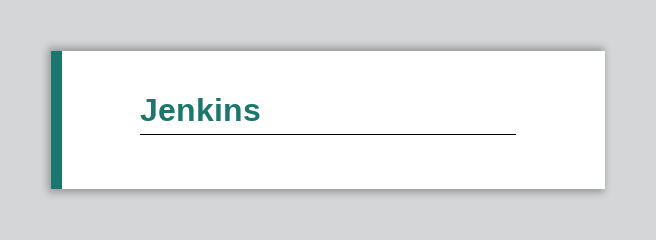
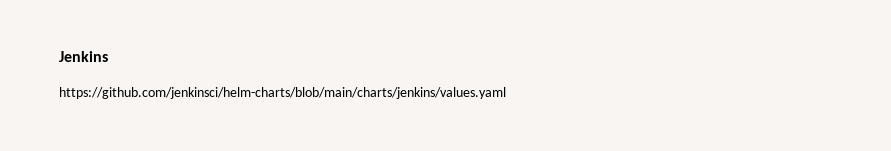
+ https://github.com/jenkinsci/helm-charts/blob/main/charts/jenkins/values.yaml

